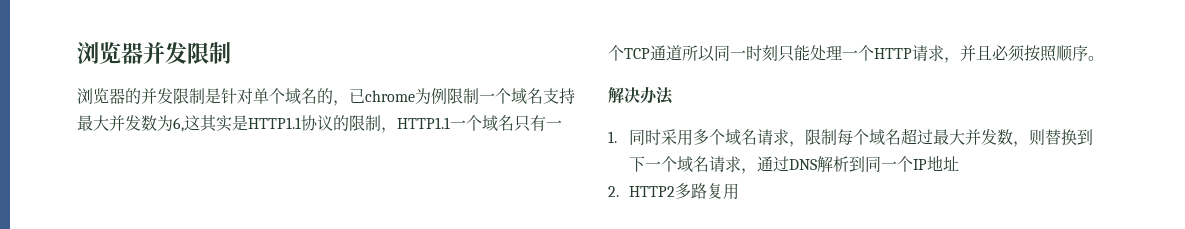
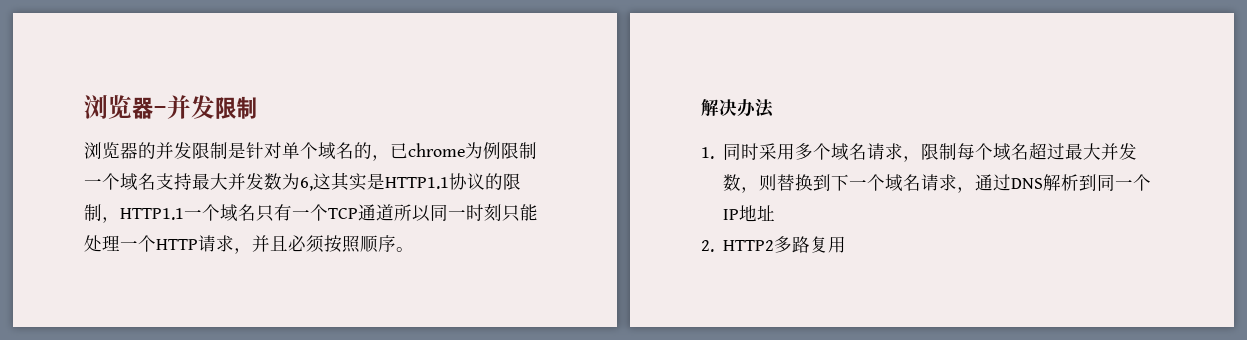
- 浏览器并发限制
+ 浏览器-并发限制

